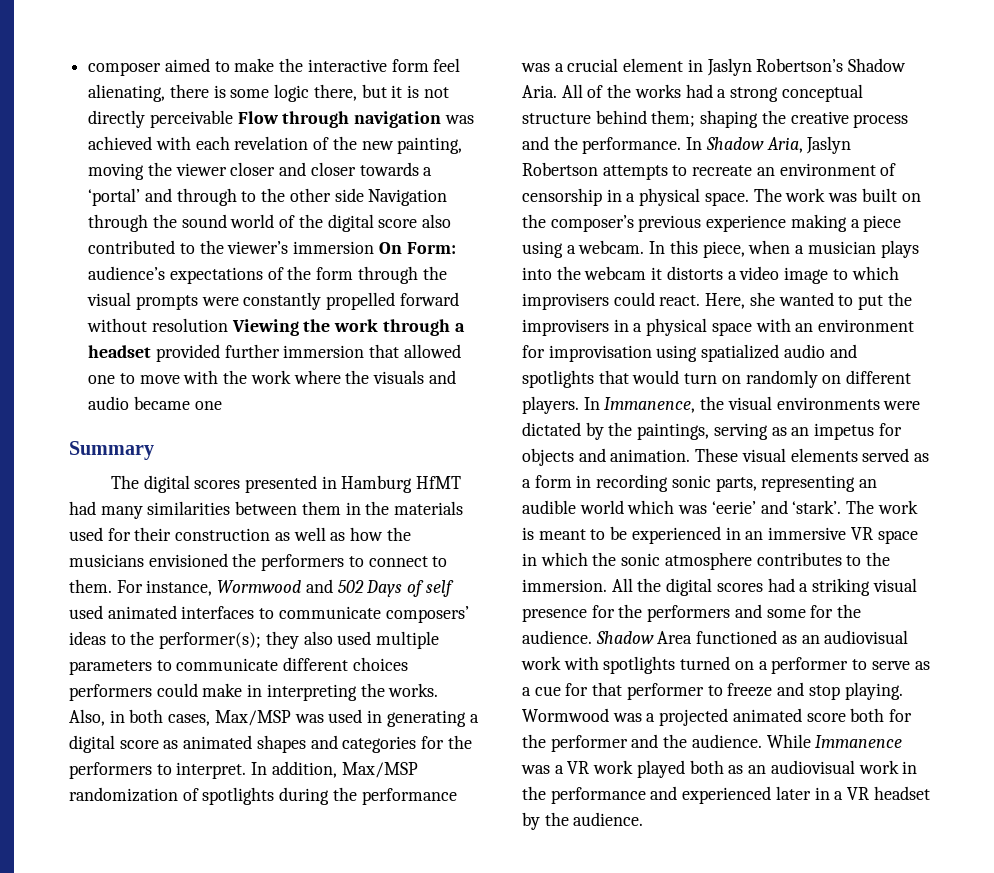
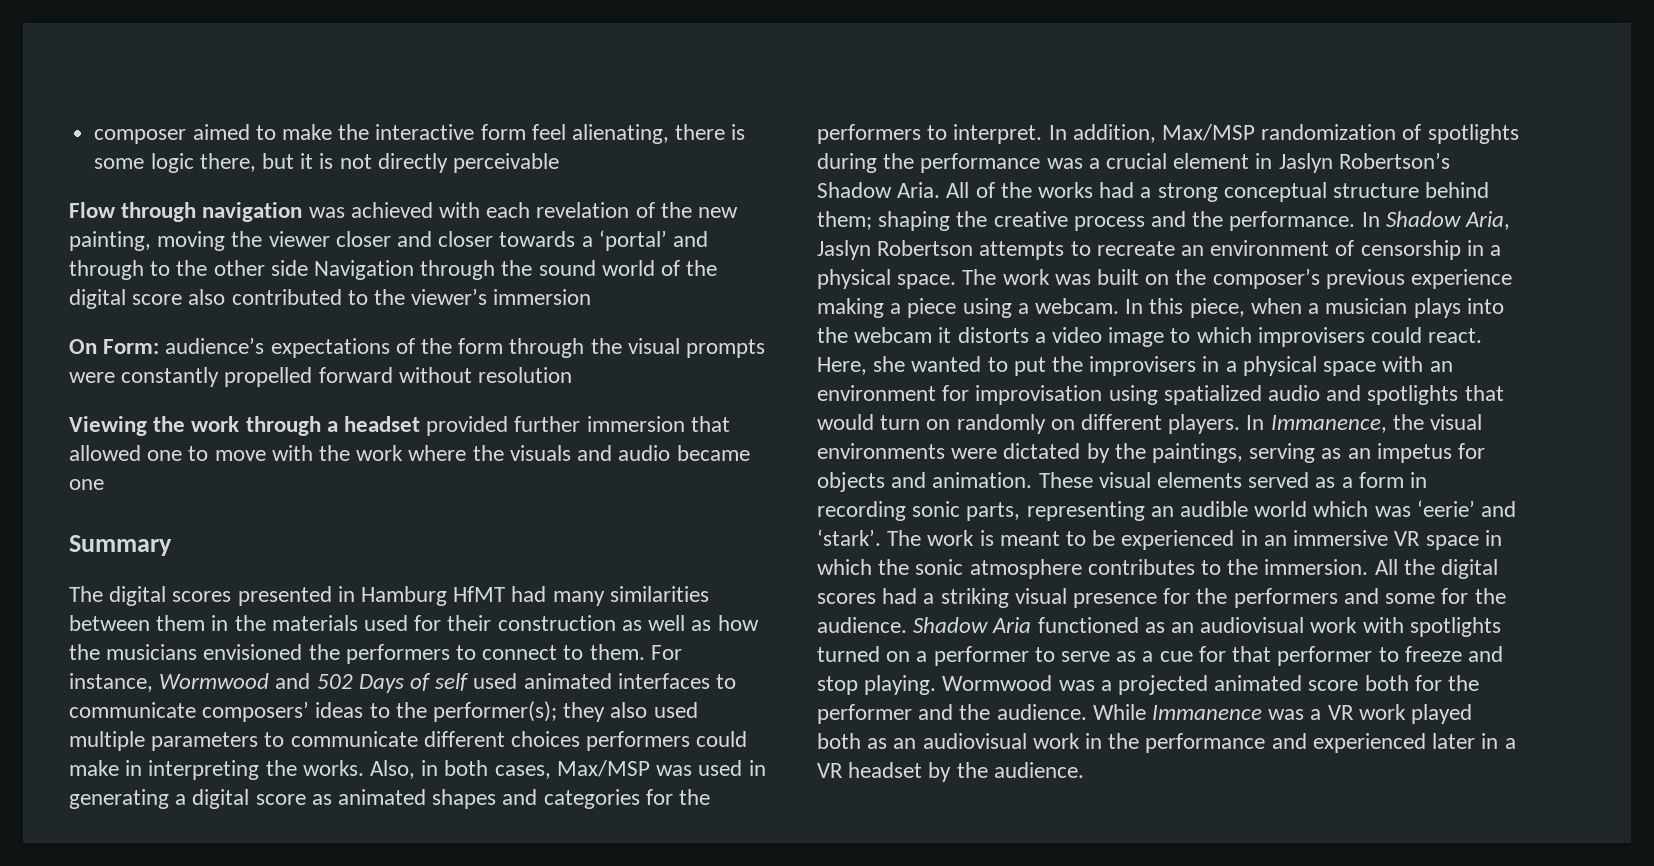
- composer aimed to make the interactive form feel alienating, there is some logic there, but it is not directly perceivable Flow through navigation was achieved with each revelation of the new painting, moving the viewer closer and closer towards a ‘portal’ and through to the other side Navigation through the sound world of the digital score also contributed to the viewer’s immersion On Form:
+ composer aimed to make the interactive form feel alienating, there is some logic there, but it is not directly perceivable
+ Flow through navigation was achieved with each revelation of the new painting, moving the viewer closer and closer towards a ‘portal’ and through to the other side Navigation through the sound world of the digital score also contributed to the viewer’s immersion
+ On Form:
- audience’s expectations of the form through the visual prompts were constantly propelled forward without resolution Viewing the work through a headset provided further immersion that allowed one to move with the work where the visuals and audio became one
+ audience’s expectations of the form through the visual prompts were constantly propelled forward without resolution
+ Viewing the work through a headset provided further immersion that allowed one to move with the work where the visuals and audio became one
- Shadow Area functioned as an audiovisual work with spotlights turned on a performer to serve as a cue for that performer to freeze and stop playing.
+ Shadow Aria functioned as an audiovisual work with spotlights turned on a performer to serve as a cue for that performer to freeze and stop playing.

